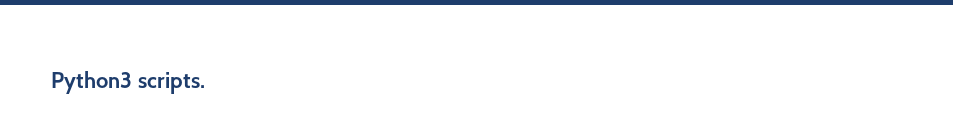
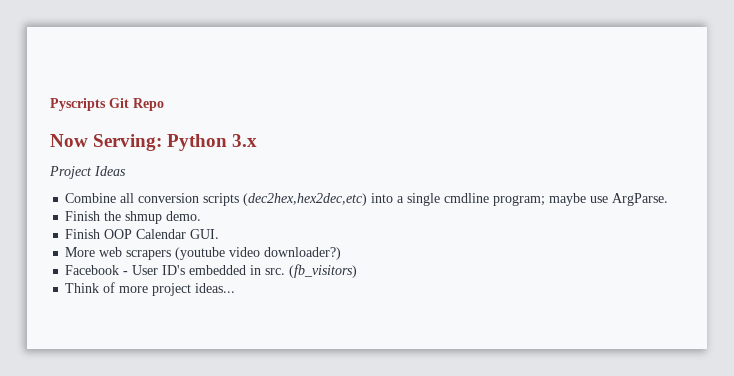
- Python3 scripts.
+ Pyscripts Git Repo
+ Now Serving: Python 3.x
+ Project Ideas
+ Combine all conversion scripts (dec2hex,hex2dec,etc) into a single cmdline program; maybe use ArgParse.
+ Finish the shmup demo.
+ Finish OOP Calendar GUI.
+ More web scrapers (youtube video downloader?)
+ Facebook - User ID's embedded in src. (fb_visitors)
+ Think of more project ideas...

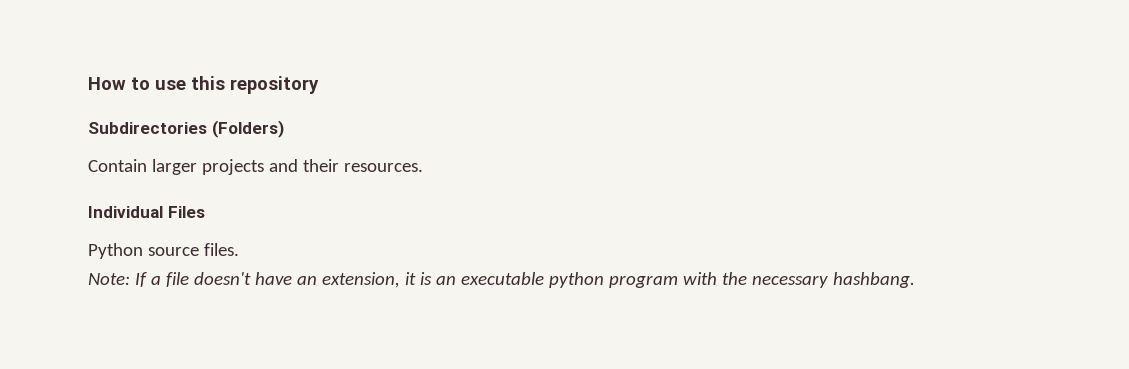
- Pyscripts Git Repo
- Now Serving: Python 3.x
- Project Ideas
- Combine all conversion scripts (dec2hex,hex2dec,etc) into a single cmdline program; maybe use ArgParse.
- Finish the shmup demo.
- Finish OOP Calendar GUI.
- More web scrapers (youtube video downloader?)
- Facebook - User ID's embedded in src. (fb_visitors)
- Think of more project ideas...
+ How to use this repository
+ Subdirectories (Folders)
+ Contain larger projects and their resources.
+ Individual Files
+ Python source files.
+ Note: If a file doesn't have an extension, it is an executable python program with the necessary hashbang.

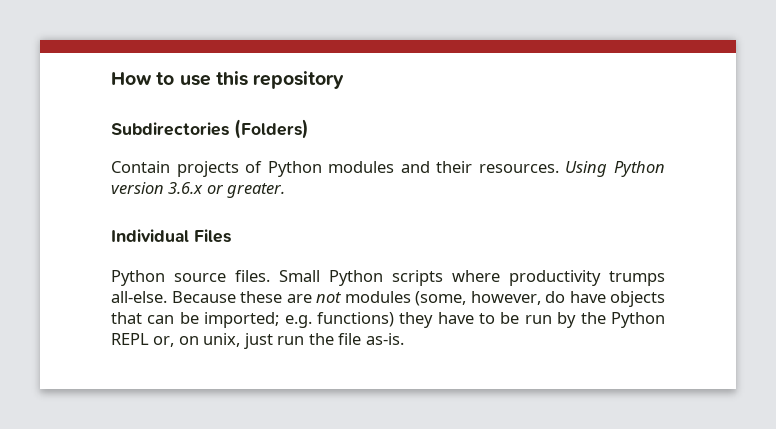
- Contain larger projects and their resources.
+ Contain projects of Python modules and their resources. Using Python version 3.6.x or greater.
- Python source files.
- Note: If a file doesn't have an extension, it is an executable python program with the necessary hashbang.
+ Python source files. Small Python scripts where productivity trumps all-else. Because these are not modules (some, however, do have objects that can be imported; e.g. functions) they have to be run by the Python REPL or, on unix, just run the file as-is.

